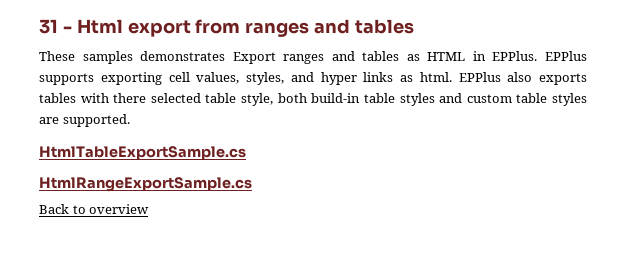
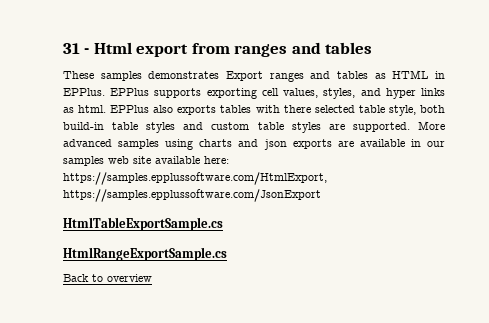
+ More advanced samples using charts and json exports are available in our samples web site available here: https://samples.epplussoftware.com/HtmlExport, https://samples.epplussoftware.com/JsonExport

